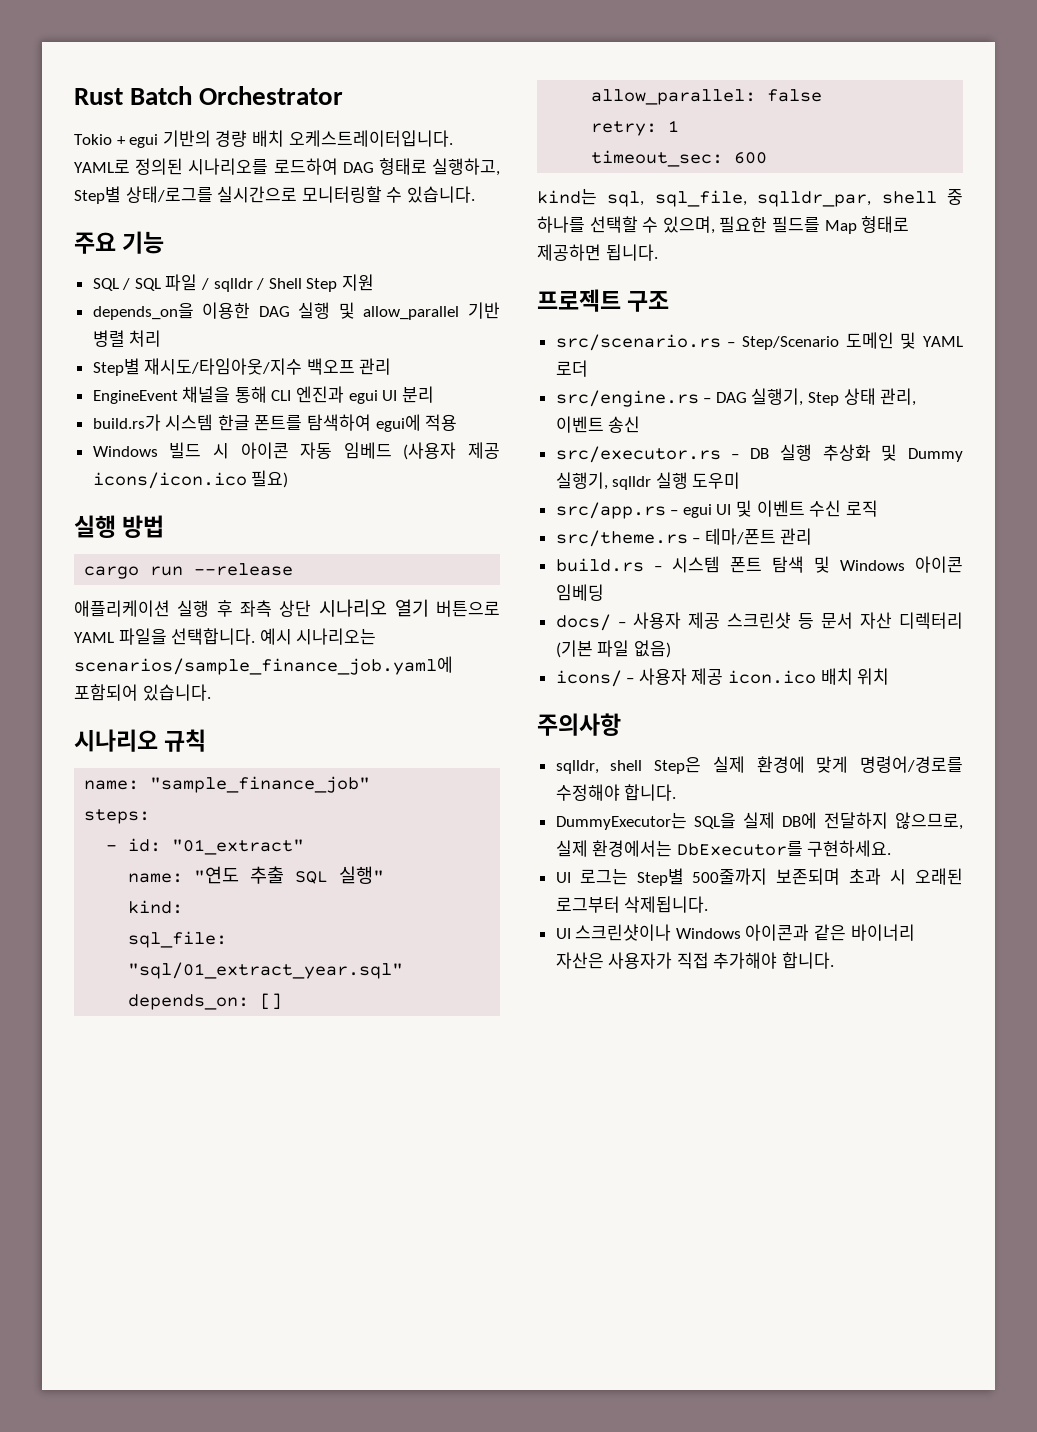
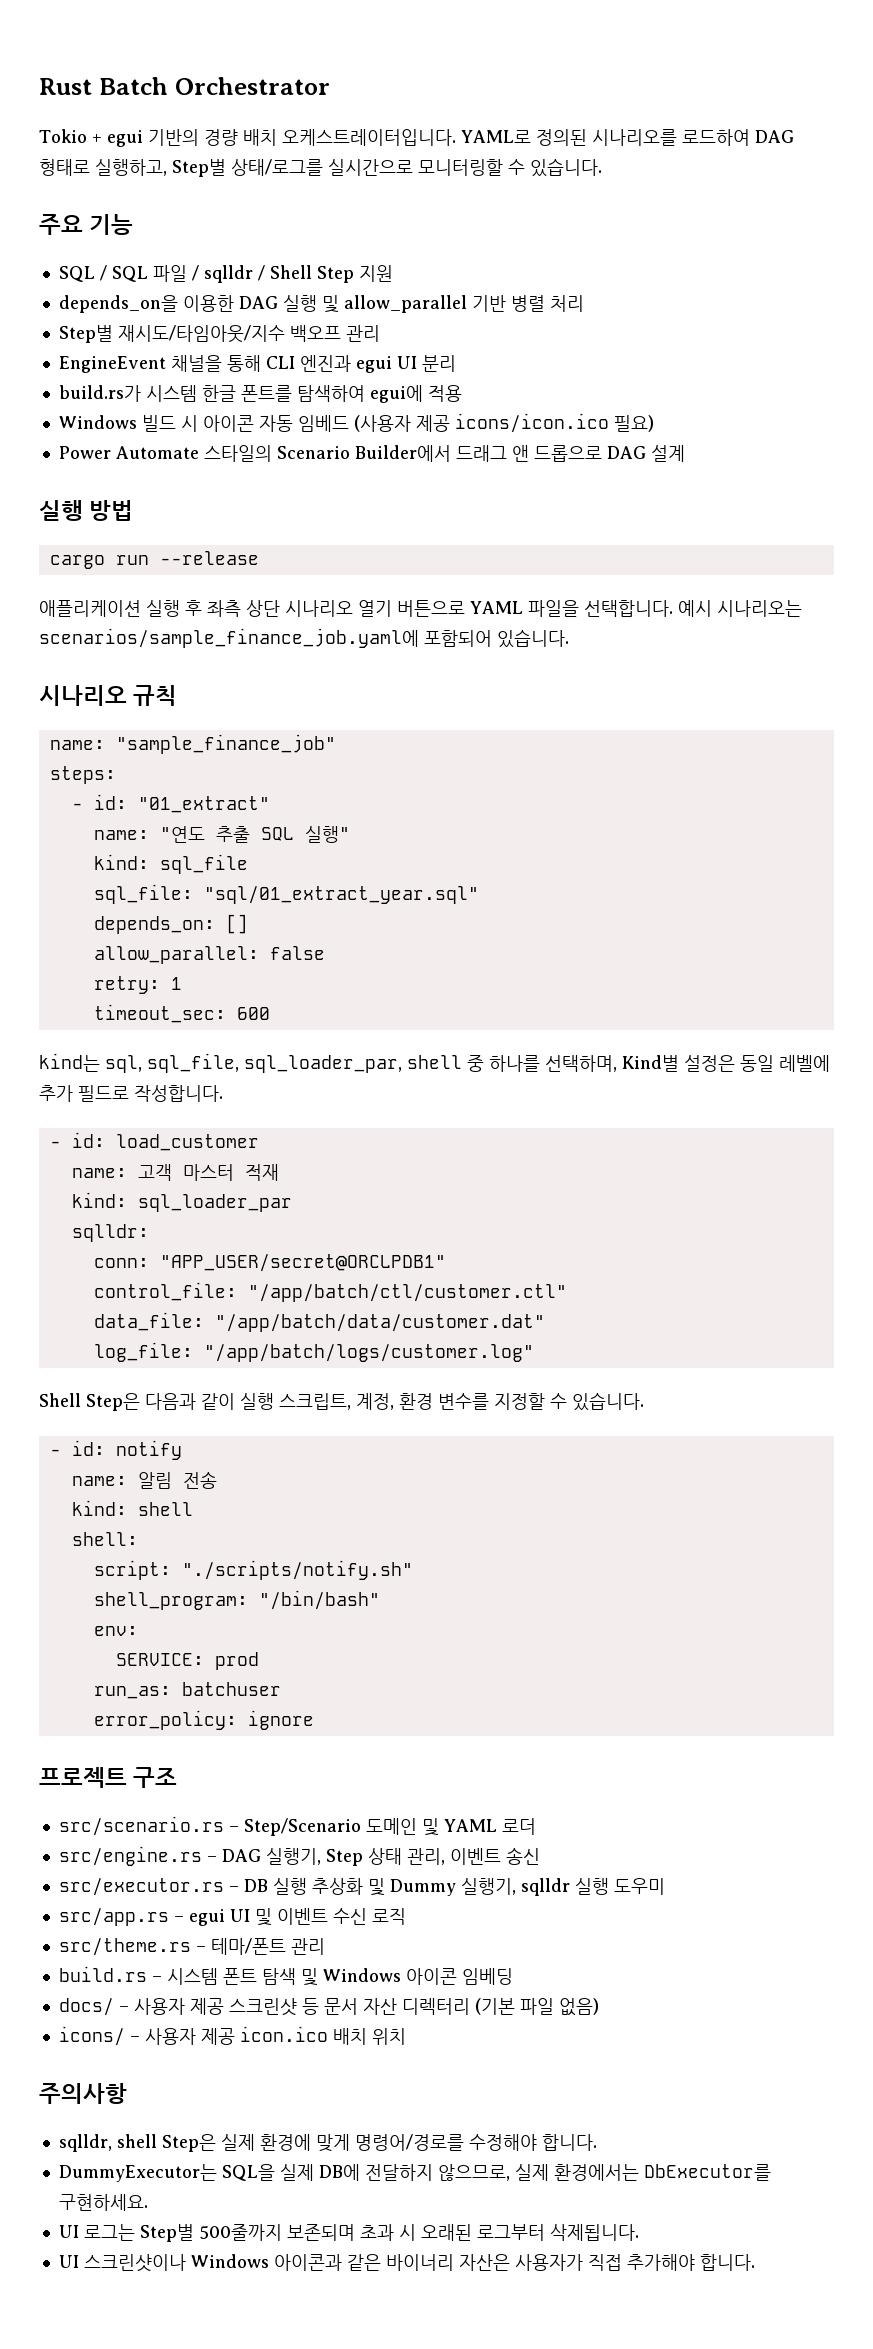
+ Power Automate 스타일의 Scenario Builder에서 드래그 앤 드롭으로 DAG 설계
- kind:
+ kind: sql_file
- kind는 sql, sql_file, sqlldr_par, shell 중 하나를 선택할 수 있으며, 필요한 필드를 Map 형태로 제공하면 됩니다.
+ kind는 sql, sql_file, sql_loader_par, shell 중 하나를 선택하며, Kind별 설정은 동일 레벨에 추가 필드로 작성합니다.
+ - id: load_customer
+ name: 고객 마스터 적재
+ kind: sql_loader_par
+ sqlldr:
+ conn: "APP_USER/secret@ORCLPDB1"
+ control_file: "/app/batch/ctl/customer.ctl"
+ data_file: "/app/batch/data/customer.dat"
+ log_file: "/app/batch/logs/customer.log"
+ Shell Step은 다음과 같이 실행 스크립트, 계정, 환경 변수를 지정할 수 있습니다.
+ - id: notify
+ name: 알림 전송
+ kind: shell
+ shell:
+ script: "./scripts/notify.sh"
+ shell_program: "/bin/bash"
+ env:
+ SERVICE: prod
+ run_as: batchuser
+ error_policy: ignore

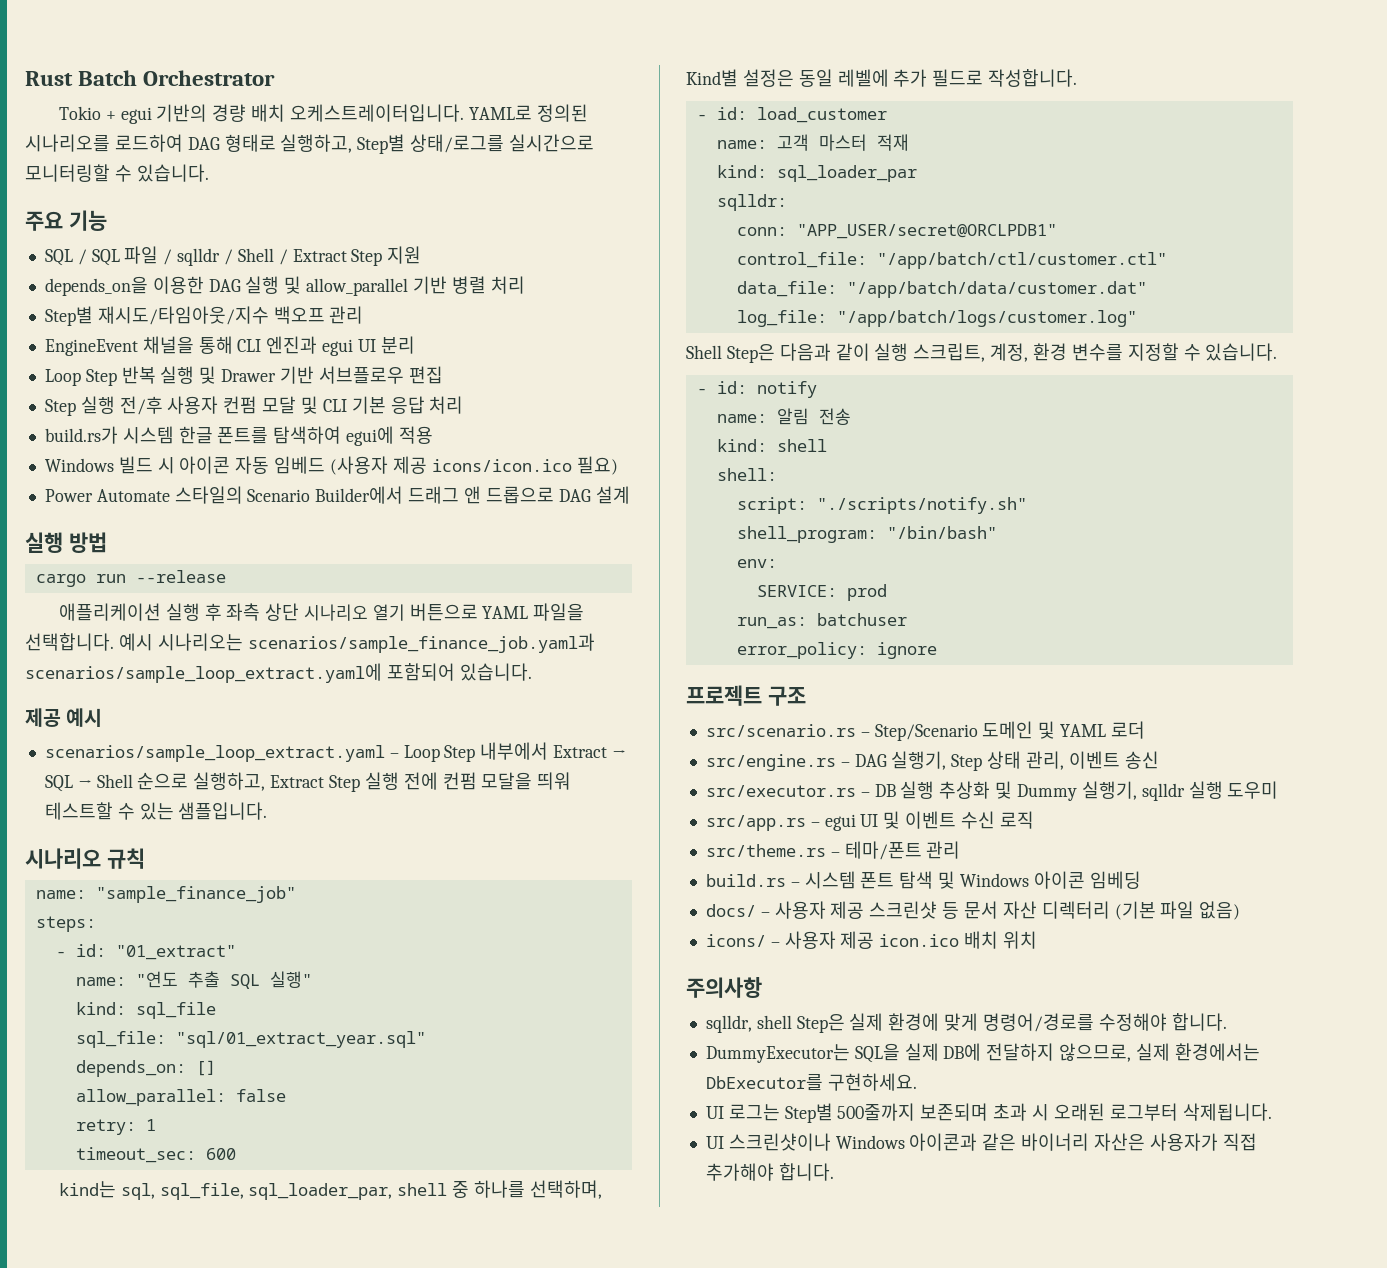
- SQL / SQL 파일 / sqlldr / Shell Step 지원
+ SQL / SQL 파일 / sqlldr / Shell / Extract Step 지원
+ Loop Step 반복 실행 및 Drawer 기반 서브플로우 편집
+ Step 실행 전/후 사용자 컨펌 모달 및 CLI 기본 응답 처리
- 예시 시나리오는 scenarios/sample_finance_job.yaml에 포함되어 있습니다.
+ 예시 시나리오는 scenarios/sample_finance_job.yaml과 scenarios/sample_loop_extract.yaml에 포함되어 있습니다.
+ 제공 예시
+ scenarios/sample_loop_extract.yaml – Loop Step 내부에서 Extract → SQL → Shell 순으로 실행하고, Extract Step 실행 전에 컨펌 모달을 띄워 테스트할 수 있는 샘플입니다.

